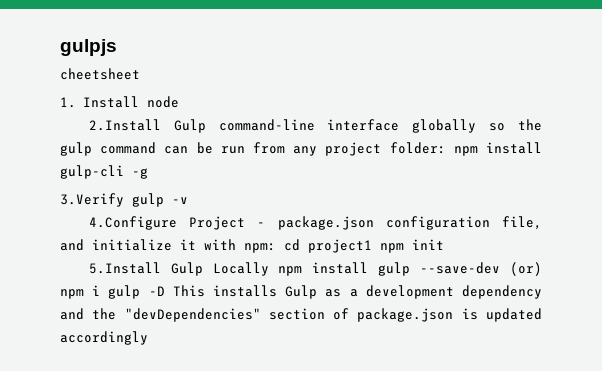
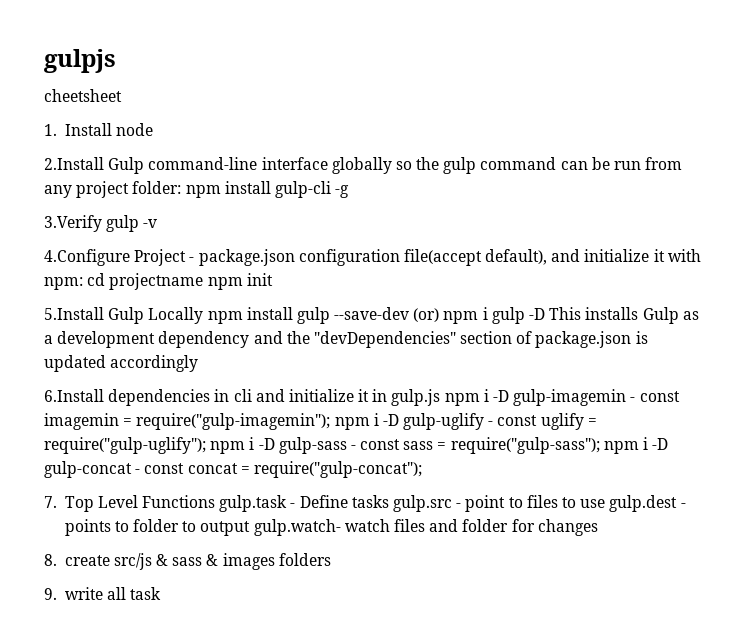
- 4.Configure Project - package.json configuration file, and initialize it with npm: cd project1 npm init
+ 4.Configure Project - package.json configuration file(accept default), and initialize it with npm: cd projectname npm init
+ 6.Install dependencies in cli and initialize it in gulp.js npm i -D gulp-imagemin - const imagemin = require("gulp-imagemin"); npm i -D gulp-uglify - const uglify = require("gulp-uglify"); npm i -D gulp-sass - const sass = require("gulp-sass"); npm i -D gulp-concat - const concat = require("gulp-concat");
+ 7. Top Level Functions gulp.task - Define tasks gulp.src - point to files to use gulp.dest - points to folder to output gulp.watch- watch files and folder for changes
+ 8. create src/js & sass & images folders
+ 9. write all task

